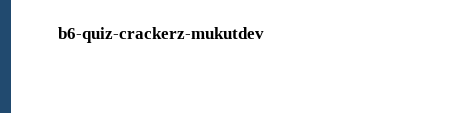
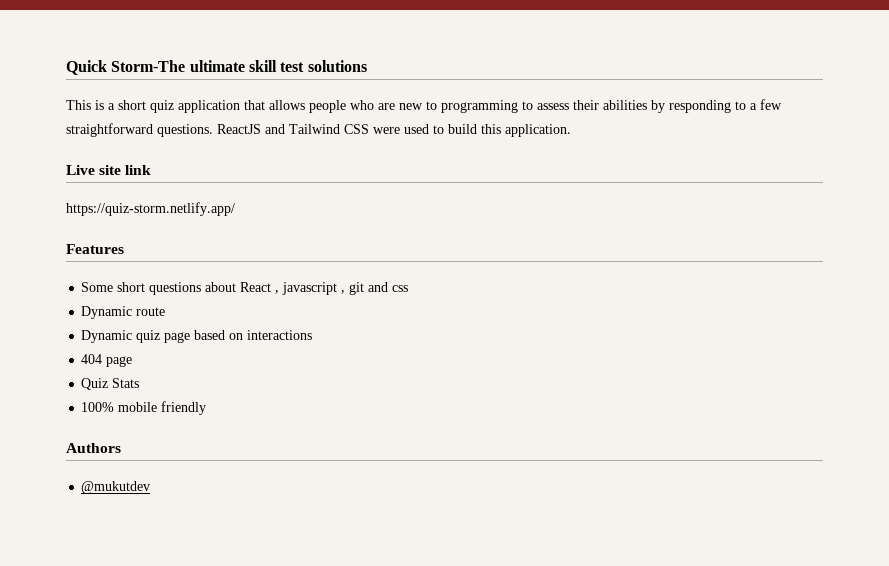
- b6-quiz-crackerz-mukutdev
+ Quick Storm-The ultimate skill test solutions
+ This is a short quiz application that allows people who are new to programming to assess their abilities by responding to a few straightforward questions. ReactJS and Tailwind CSS were used to build this application.
+ Live site link
+ https://quiz-storm.netlify.app/
+ Features
+ Some short questions about React , javascript , git and css
+ Dynamic route
+ Dynamic quiz page based on interactions
+ 404 page
+ Quiz Stats
+ 100% mobile friendly
+ Authors
+ @mukutdev

